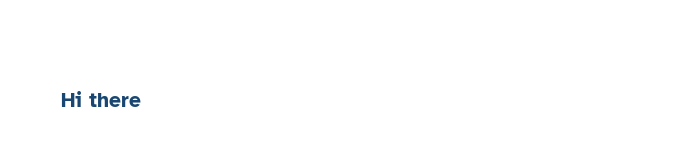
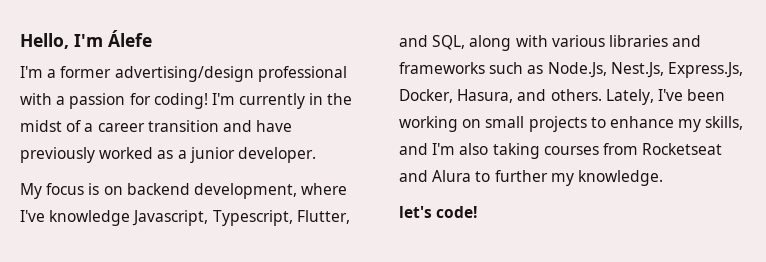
- Hi there
+ Hello, I'm Álefe
+ I'm a former advertising/design professional with a passion for coding! I'm currently in the midst of a career transition and have previously worked as a junior developer.
+ My focus is on backend development, where I've knowledge Javascript, Typescript, Flutter, and SQL, along with various libraries and frameworks such as Node.Js, Nest.Js, Express.Js, Docker, Hasura, and others. Lately, I've been working on small projects to enhance my skills, and I'm also taking courses from Rocketseat and Alura to further my knowledge.
+ let's code!

